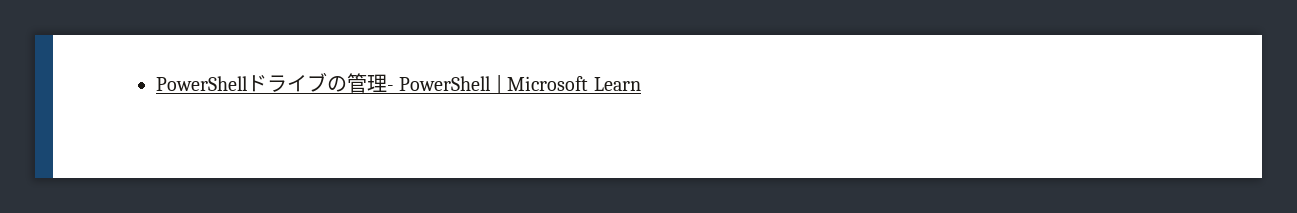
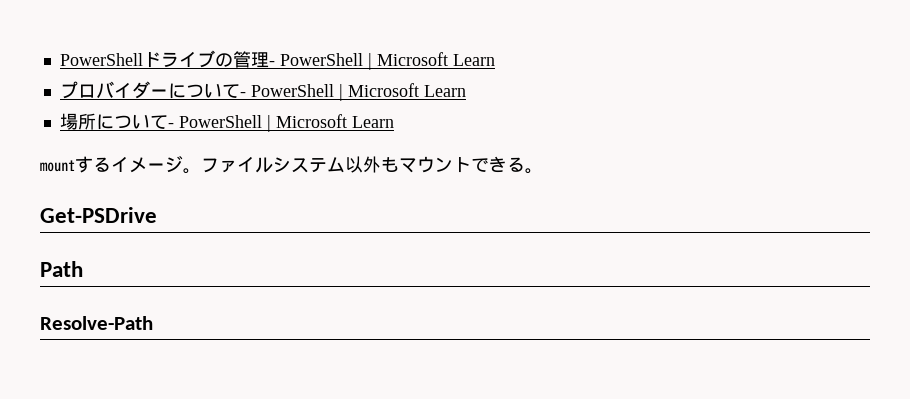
+ プロバイダーについて- PowerShell | Microsoft Learn
+ 場所について- PowerShell | Microsoft Learn
+ mountするイメージ。ファイルシステム以外もマウントできる。
+ Get-PSDrive
+ Path
+ Resolve-Path

